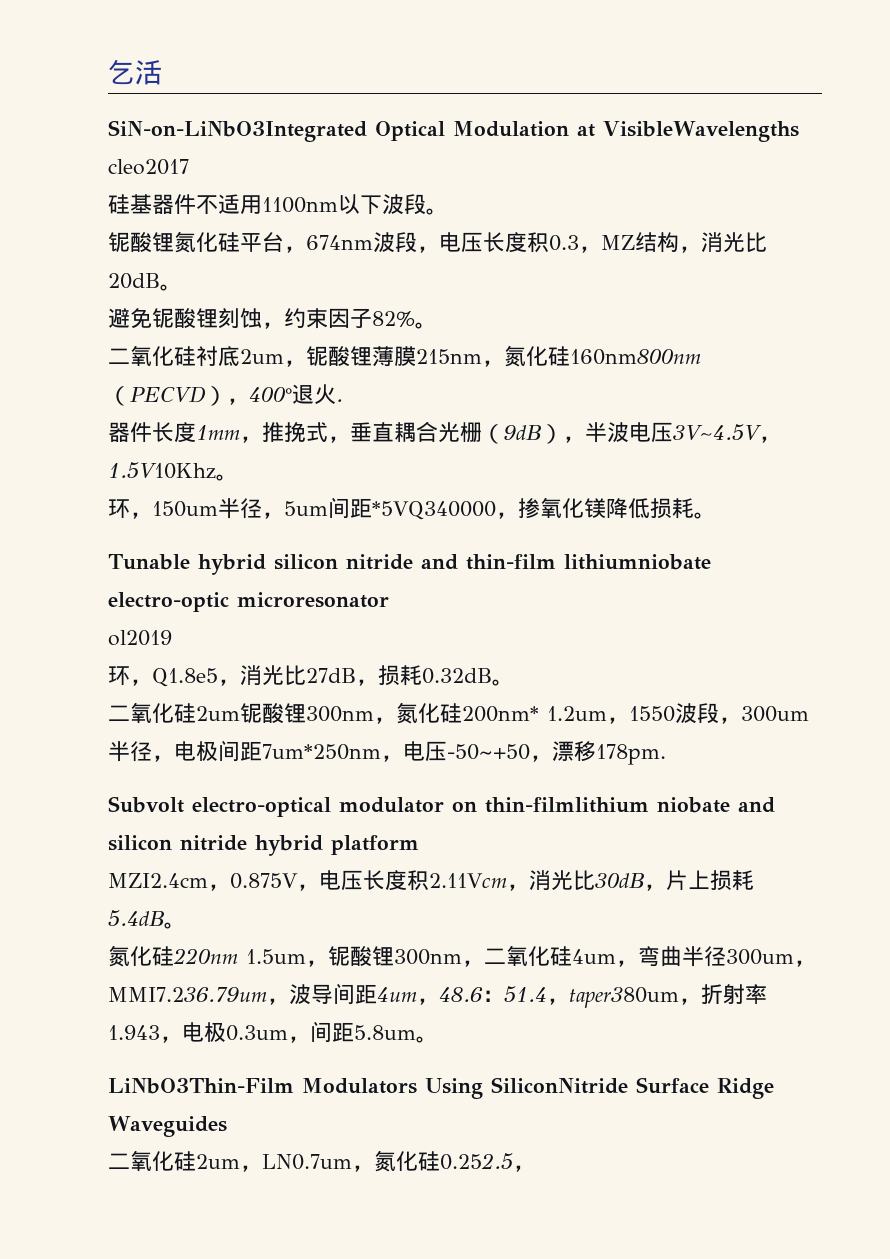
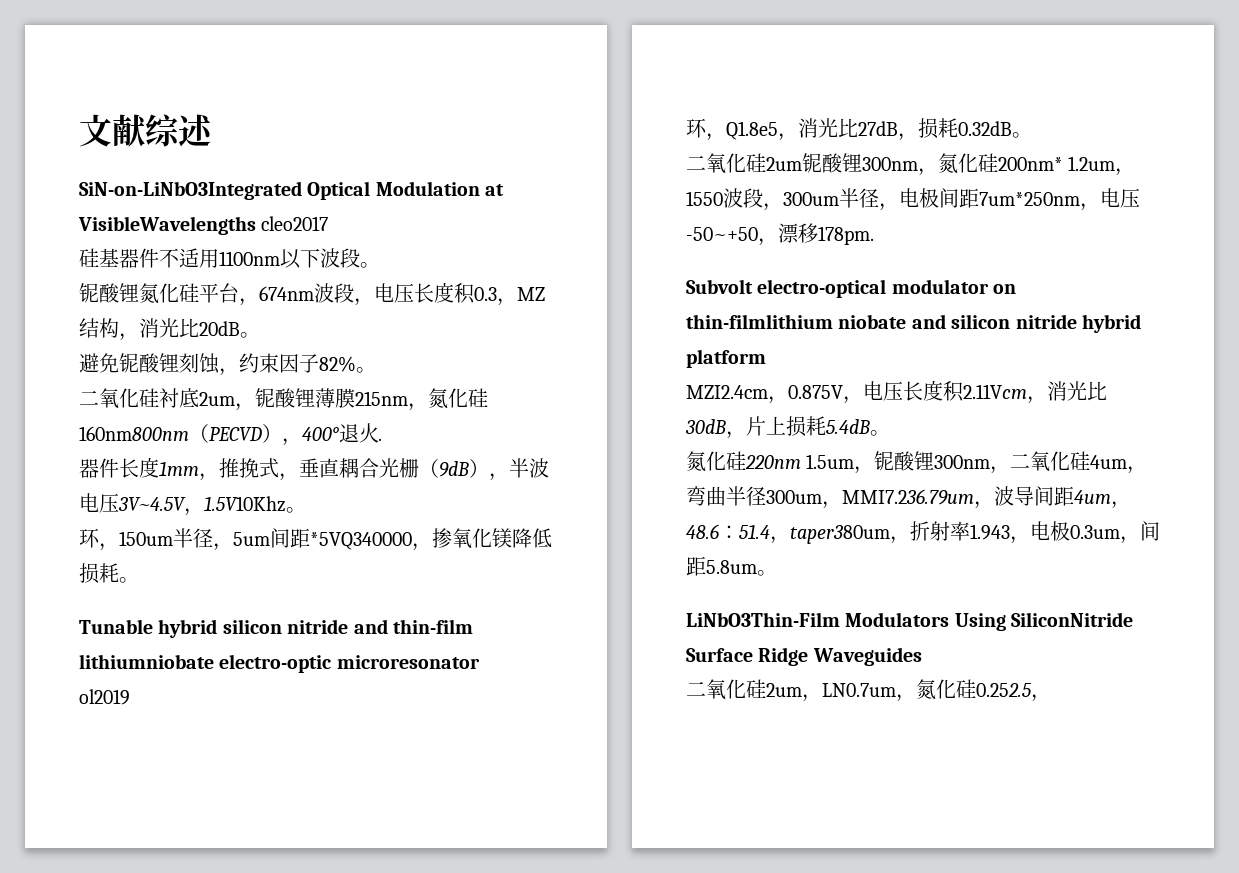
- 乞活
+ 文献综述

